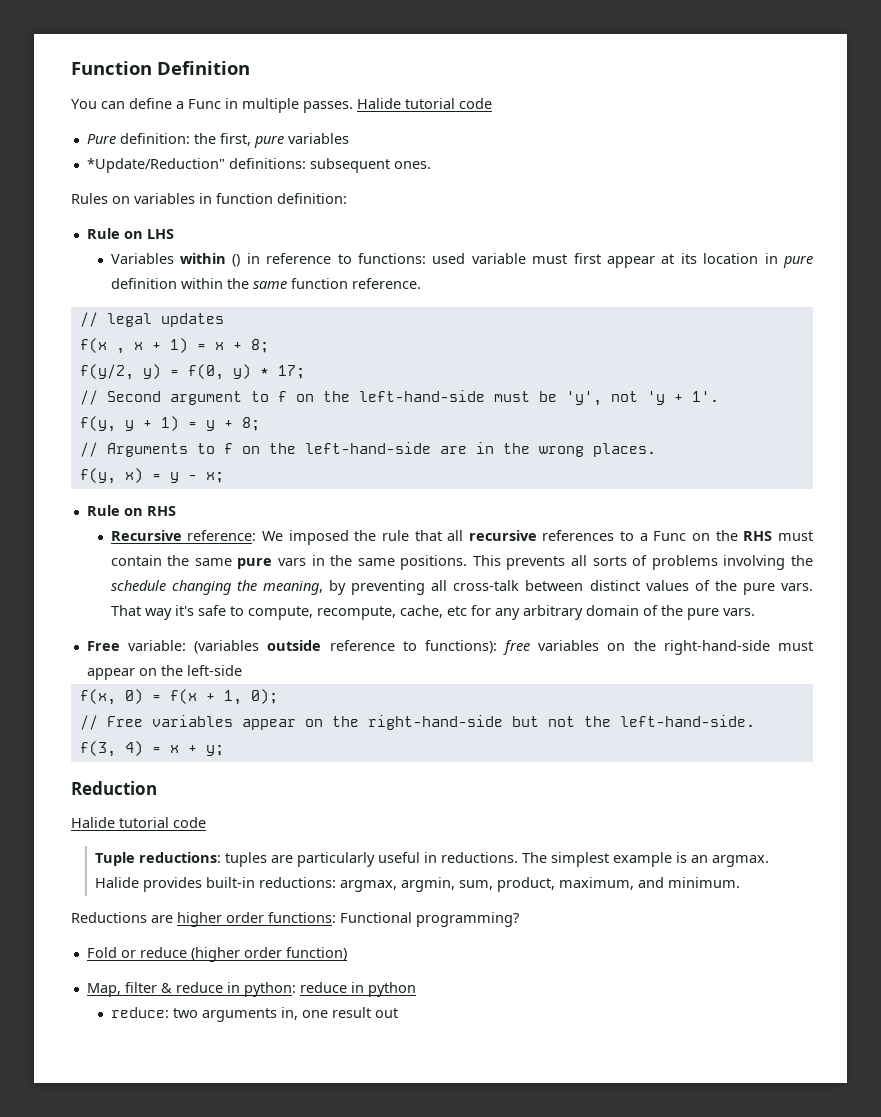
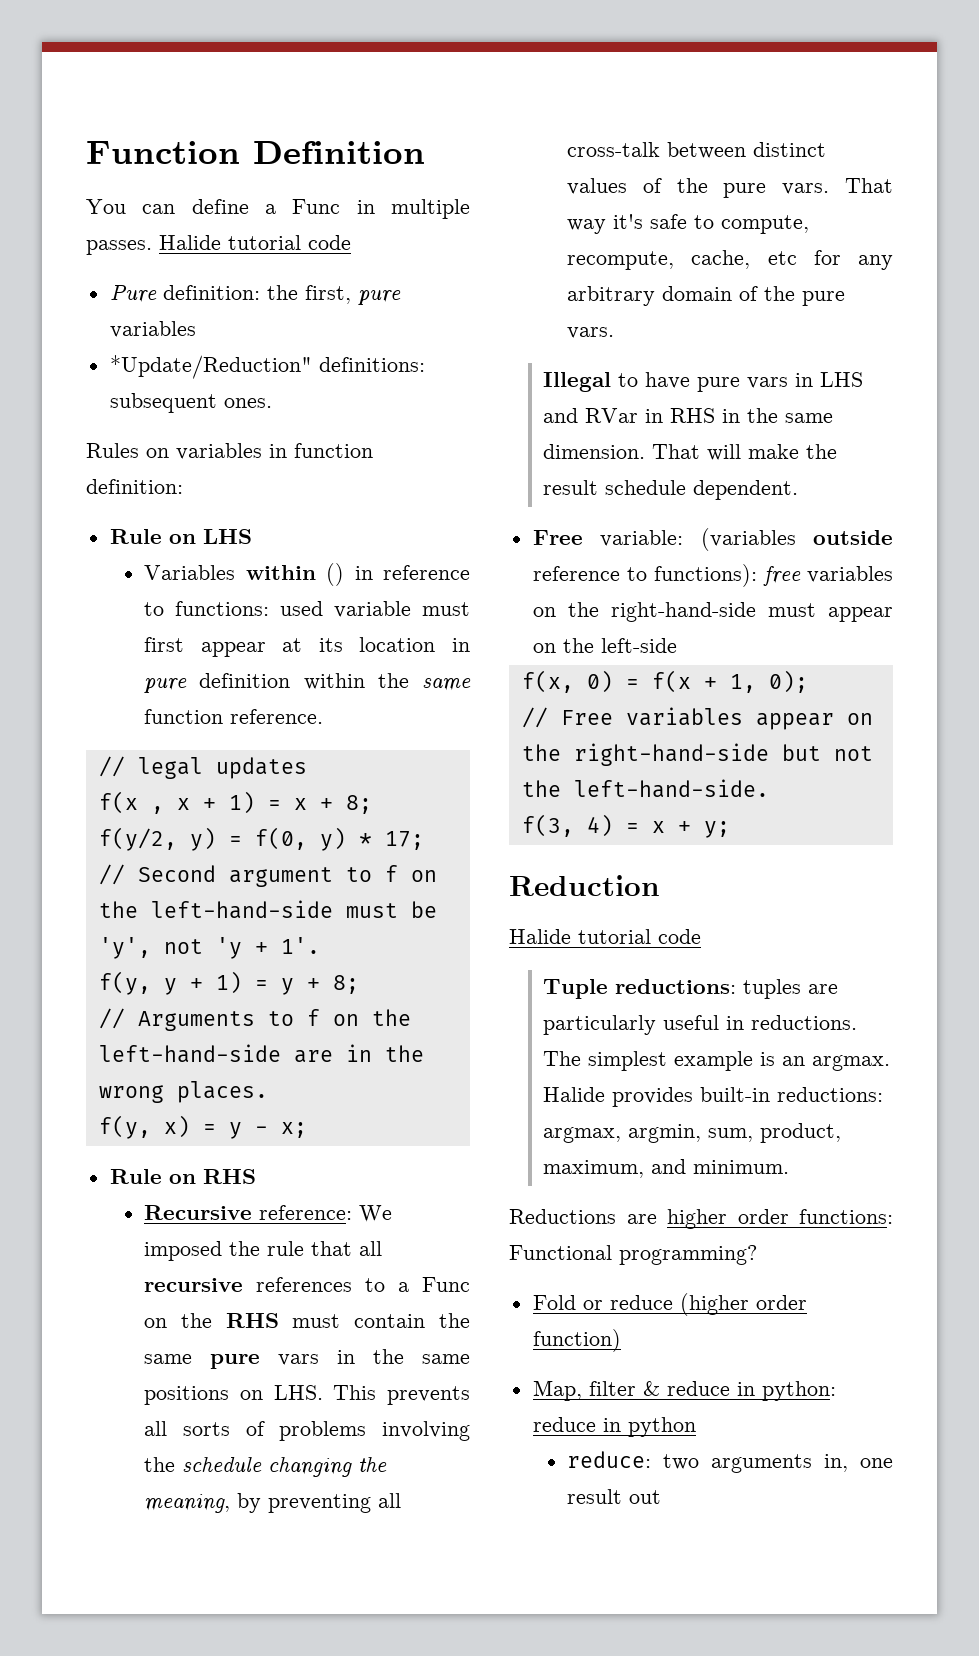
- Recursive reference: We imposed the rule that all recursive references to a Func on the RHS must contain the same pure vars in the same positions. This prevents all sorts of problems involving the schedule changing the meaning, by preventing all cross-talk between distinct values of the pure vars.
+ Recursive reference: We imposed the rule that all recursive references to a Func on the RHS must contain the same pure vars in the same positions on LHS. This prevents all sorts of problems involving the schedule changing the meaning, by preventing all cross-talk between distinct values of the pure vars.
+ Illegal to have pure vars in LHS and RVar in RHS in the same dimension. That will make the result schedule dependent.

